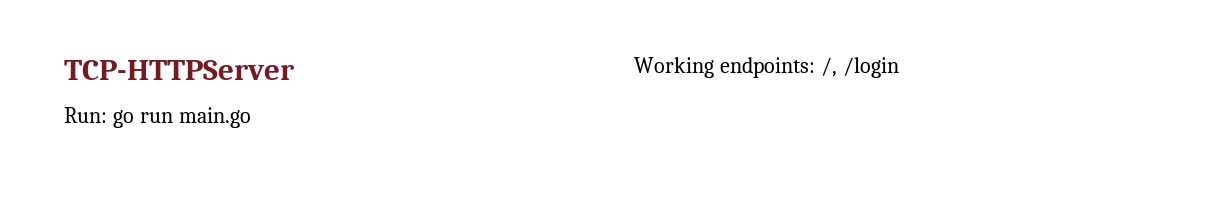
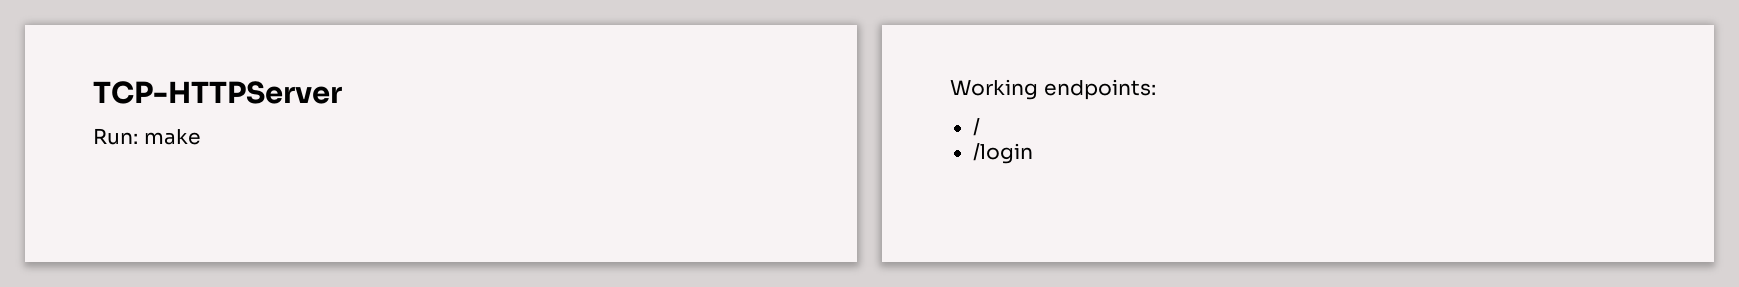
- Run: go run main.go
+ Run: make
- Working endpoints: /, /login
+ Working endpoints:
+ /
+ /login

